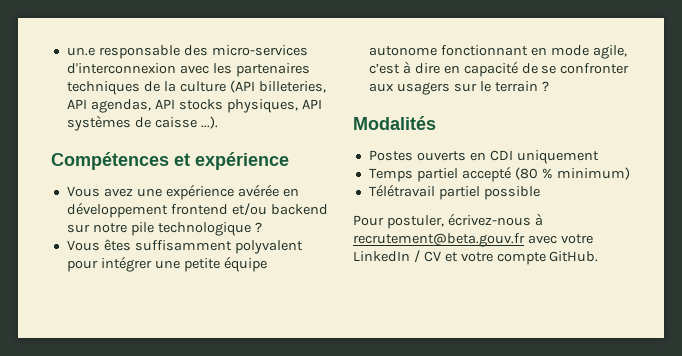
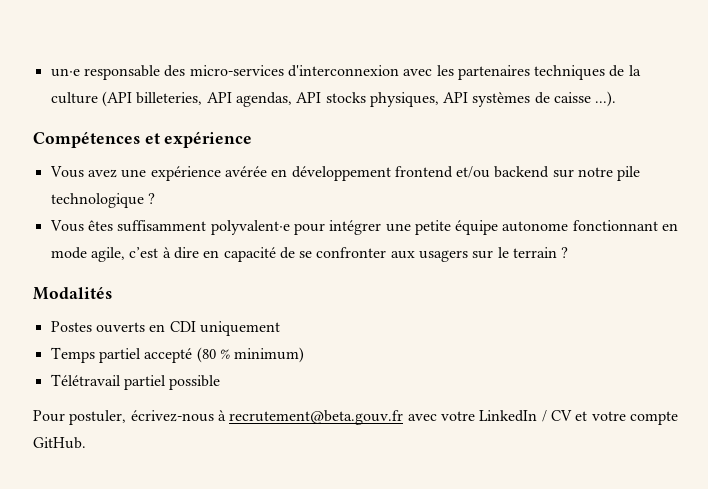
- un.e responsable des micro-services d'interconnexion avec les partenaires techniques de la culture (API billeteries, API agendas, API stocks physiques, API systèmes de caisse ...).
+ un·e responsable des micro-services d'interconnexion avec les partenaires techniques de la culture (API billeteries, API agendas, API stocks physiques, API systèmes de caisse ...).
- Vous êtes suffisamment polyvalent pour intégrer une petite équipe autonome fonctionnant en mode agile, c’est à dire en capacité de se confronter aux usagers sur le terrain ?
+ Vous êtes suffisamment polyvalent·e pour intégrer une petite équipe autonome fonctionnant en mode agile, c’est à dire en capacité de se confronter aux usagers sur le terrain ?

